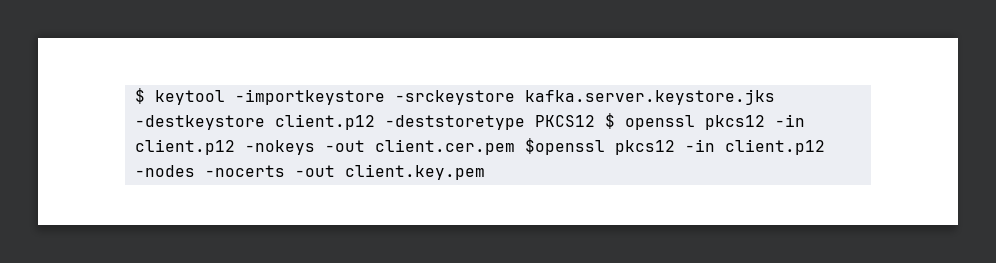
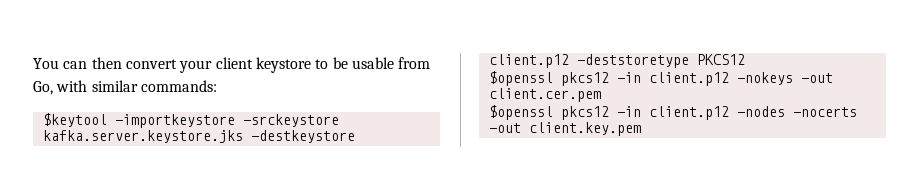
- $ keytool -importkeystore -srckeystore kafka.server.keystore.jks -destkeystore client.p12 -deststoretype PKCS12 $ openssl pkcs12 -in client.p12 -nokeys -out client.cer.pem $openssl pkcs12 -in client.p12 -nodes -nocerts -out client.key.pem
+ You can then convert your client keystore to be usable from Go, with similar commands:
+ $keytool -importkeystore -srckeystore kafka.server.keystore.jks -destkeystore client.p12 -deststoretype PKCS12
+ $openssl pkcs12 -in client.p12 -nokeys -out client.cer.pem
+ $openssl pkcs12 -in client.p12 -nodes -nocerts -out client.key.pem

